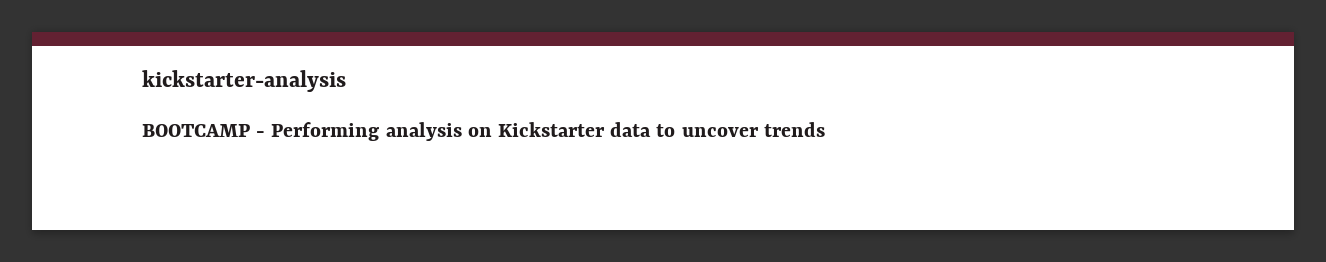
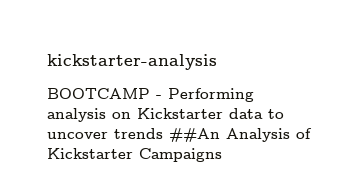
- BOOTCAMP - Performing analysis on Kickstarter data to uncover trends
+ BOOTCAMP - Performing analysis on Kickstarter data to uncover trends ##An Analysis of Kickstarter Campaigns

